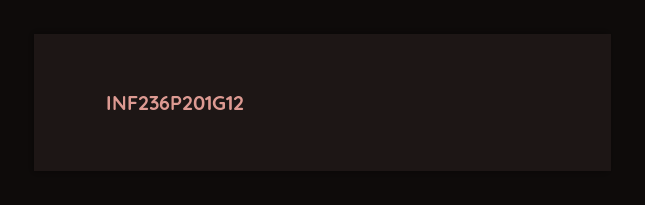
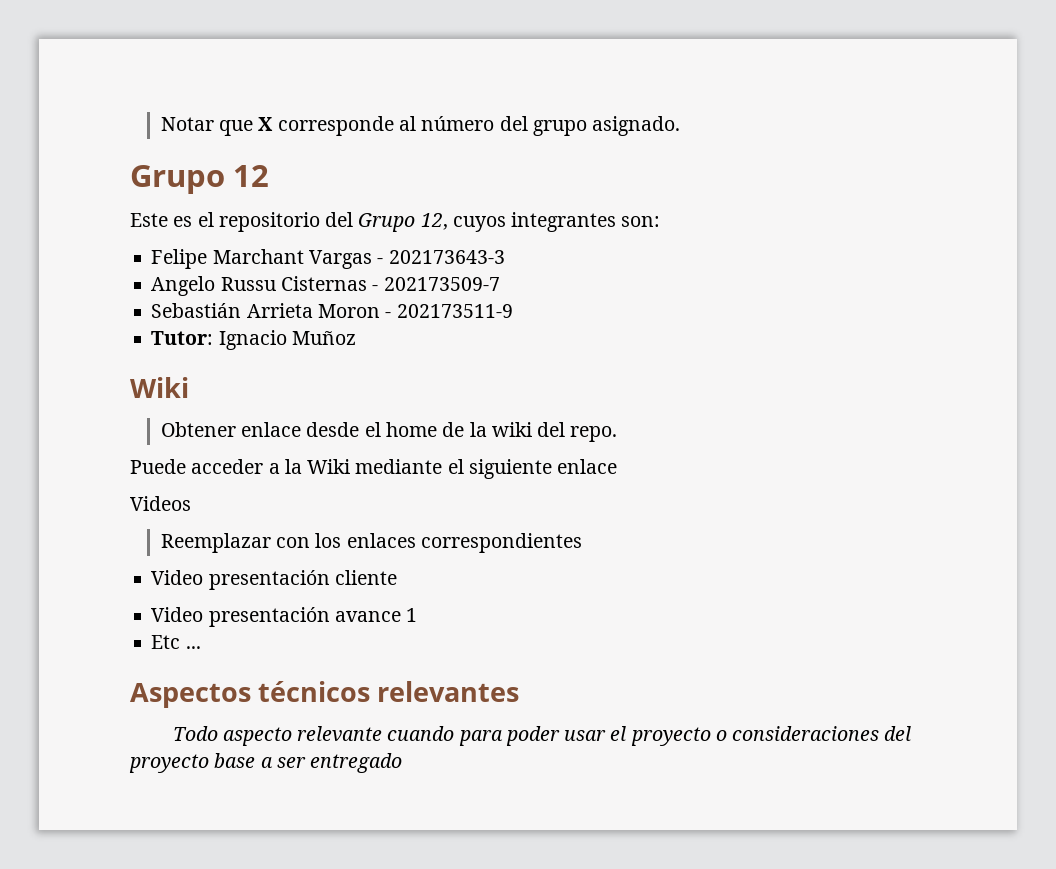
- INF236P201G12
+ Notar que X corresponde al número del grupo asignado.
+ Grupo 12
+ Este es el repositorio del Grupo 12, cuyos integrantes son:
+ Felipe Marchant Vargas - 202173643-3
+ Angelo Russu Cisternas - 202173509-7
+ Sebastián Arrieta Moron - 202173511-9
+ Tutor: Ignacio Muñoz
+ Wiki
+ Obtener enlace desde el home de la wiki del repo.
+ Puede acceder a la Wiki mediante el siguiente enlace
+ Videos
+ Reemplazar con los enlaces correspondientes
+ Video presentación cliente
+ Video presentación avance 1
+ Etc ...
+ Aspectos técnicos relevantes
+ Todo aspecto relevante cuando para poder usar el proyecto o consideraciones del proyecto base a ser entregado

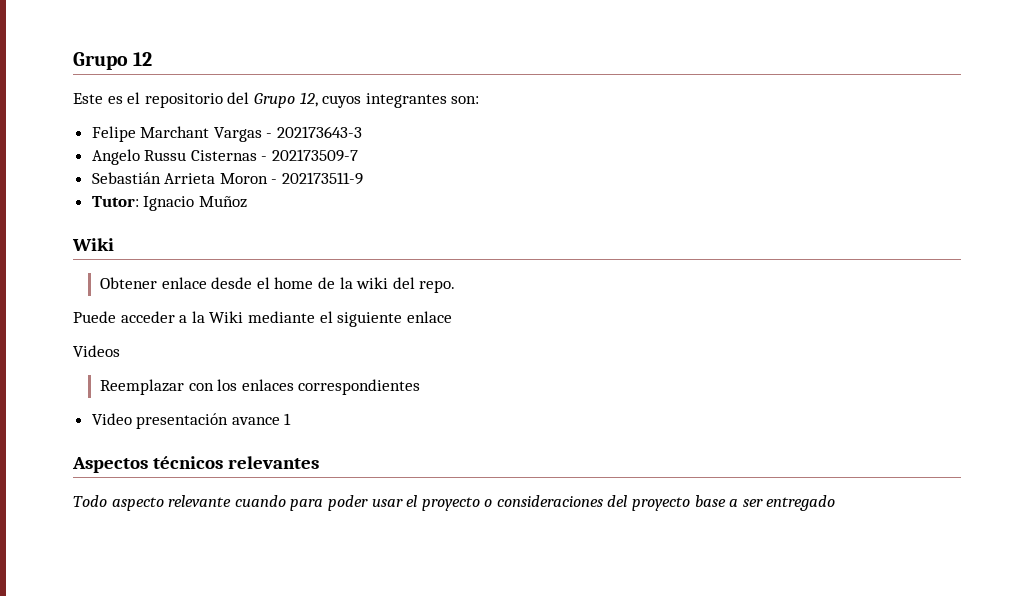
- Notar que X corresponde al número del grupo asignado.
- Video presentación cliente
- Etc ...

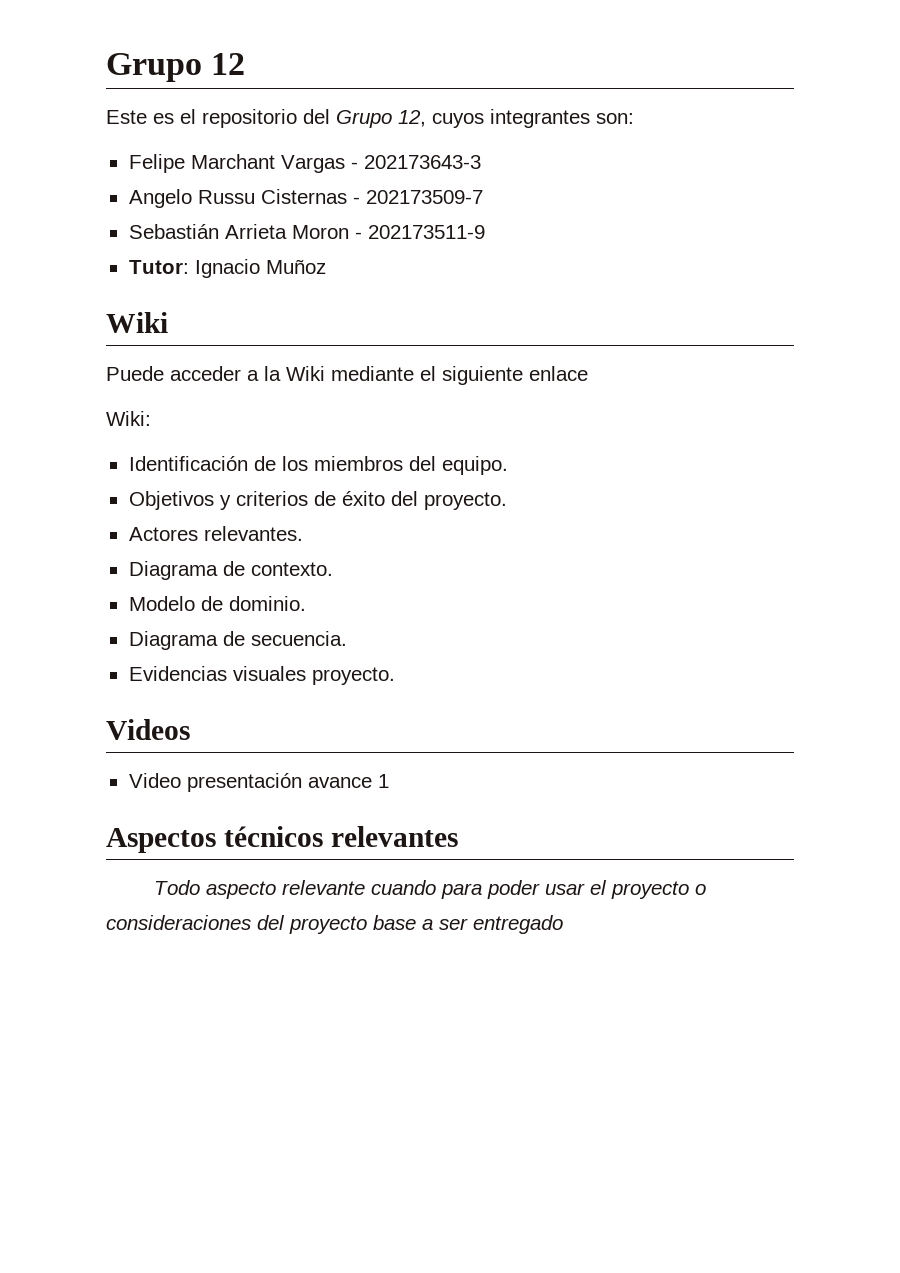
- Obtener enlace desde el home de la wiki del repo.
+ Wiki:
+ Identificación de los miembros del equipo.
+ Objetivos y criterios de éxito del proyecto.
+ Actores relevantes.
+ Diagrama de contexto.
+ Modelo de dominio.
+ Diagrama de secuencia.
+ Evidencias visuales proyecto.
  Videos
- Reemplazar con los enlaces correspondientes

